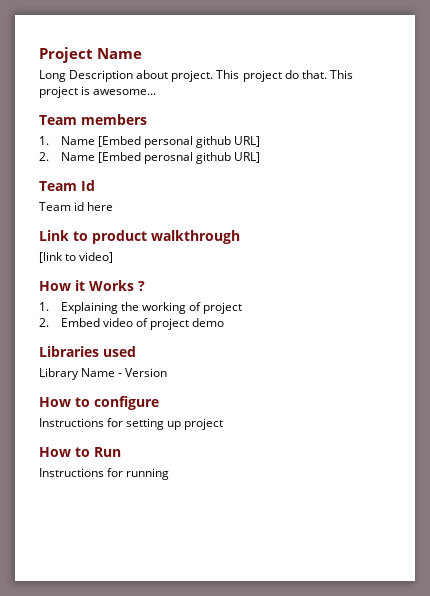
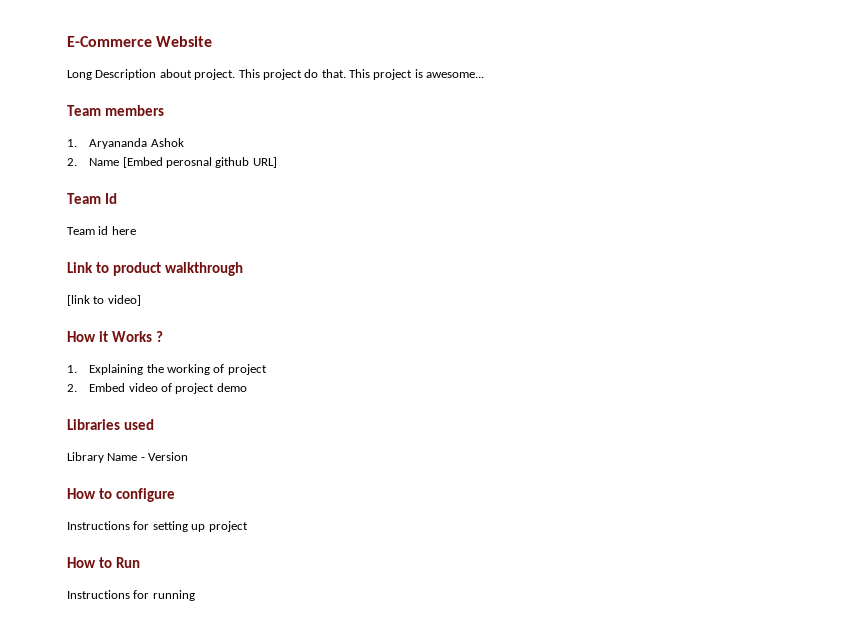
- Project Name
+ E-Commerce Website
- 1. Name [Embed personal github URL]
+ 1. Aryananda Ashok

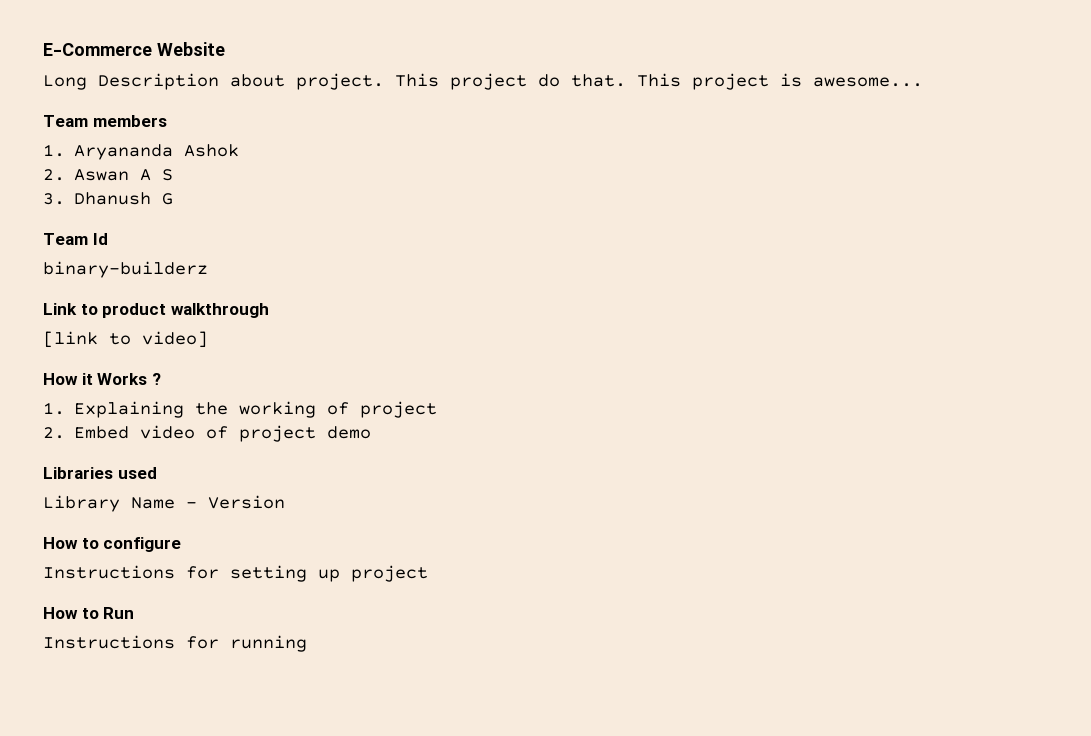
- 2. Name [Embed perosnal github URL]
+ 2. Aswan A S
+ 3. Dhanush G
- Team id here
+ binary-builderz

